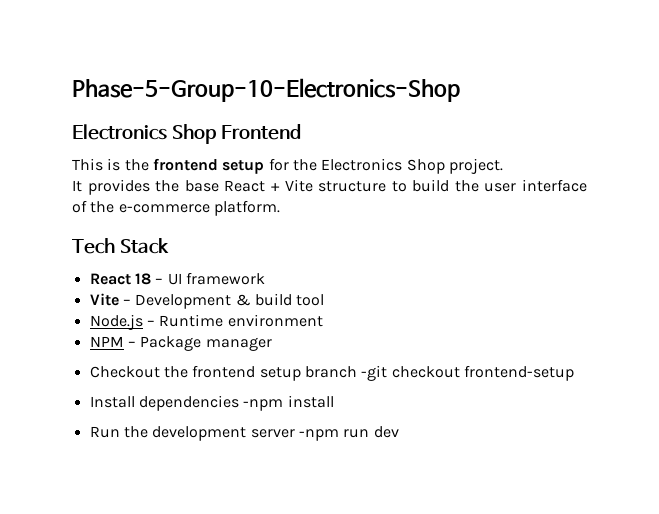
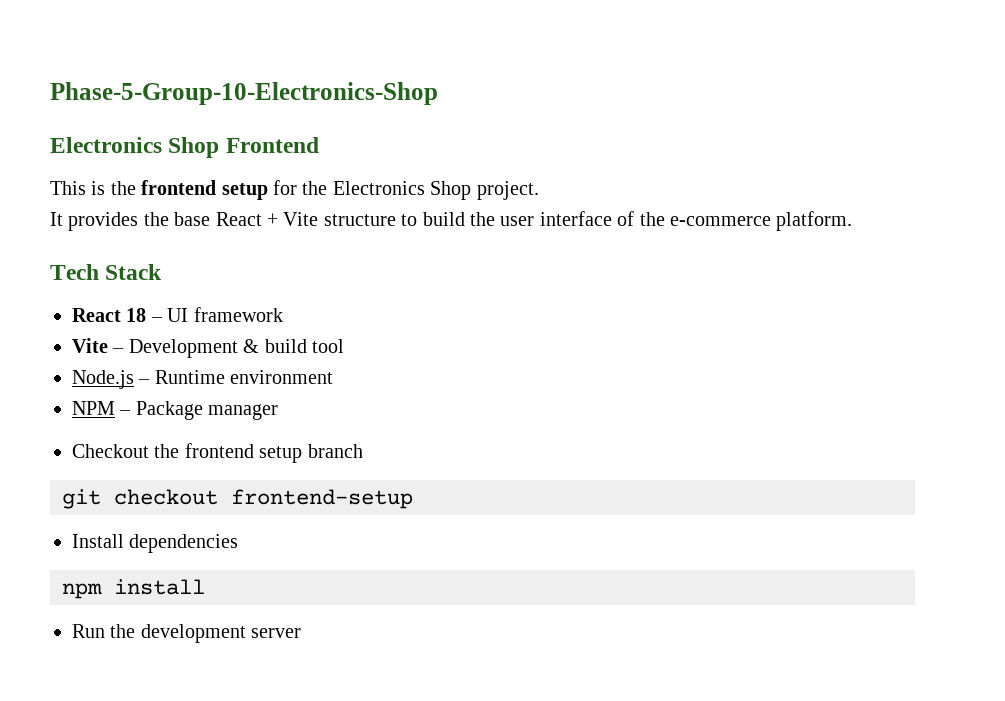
- Checkout the frontend setup branch -git checkout frontend-setup
+ Checkout the frontend setup branch
+ git checkout frontend-setup
- Install dependencies -npm install
+ Install dependencies
+ npm install
- Run the development server -npm run dev
+ Run the development server

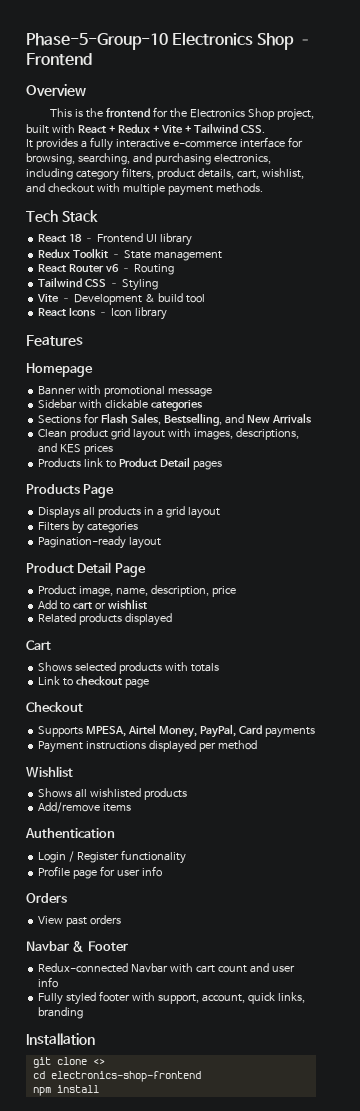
- Phase-5-Group-10-Electronics-Shop
- Electronics Shop Frontend
+ Phase-5-Group-10 Electronics Shop – Frontend
+ Overview
- This is the frontend setup for the Electronics Shop project.
- It provides the base React + Vite structure to build the user interface of the e-commerce platform.
+ This is the frontend for the Electronics Shop project, built with React + Redux + Vite + Tailwind CSS.
+ It provides a fully interactive e-commerce interface for browsing, searching, and purchasing electronics, including category filters, product details, cart, wishlist, and checkout with multiple payment methods.
- React 18 – UI framework
+ React 18 – Frontend UI library
+ Redux Toolkit – State management
+ React Router v6 – Routing
+ Tailwind CSS – Styling
- Node.js – Runtime environment
- NPM – Package manager
- Checkout the frontend setup branch
- git checkout frontend-setup
- Install dependencies
+ React Icons – Icon library
+ Features
+ Homepage
+ Banner with promotional message
+ Sidebar with clickable categories
+ Sections for Flash Sales, Bestselling, and New Arrivals
+ Clean product grid layout with images, descriptions, and KES prices
+ Products link to Product Detail pages
+ Products Page
+ Displays all products in a grid layout
+ Filters by categories
+ Pagination-ready layout
+ Product Detail Page
+ Product image, name, description, price
+ Add to cart or wishlist
+ Related products displayed
+ Cart
+ Shows selected products with totals
+ Link to checkout page
+ Checkout
+ Supports MPESA, Airtel Money, PayPal, Card payments
+ Payment instructions displayed per method
+ Wishlist
+ Shows all wishlisted products
+ Add/remove items
+ Authentication
+ Login / Register functionality
+ Profile page for user info
+ Orders
+ View past orders
+ Navbar & Footer
+ Redux-connected Navbar with cart count and user info
+ Fully styled footer with support, account, quick links, branding
+ Installation
+ git clone <>
+ cd electronics-shop-frontend
  npm install
- Run the development server

